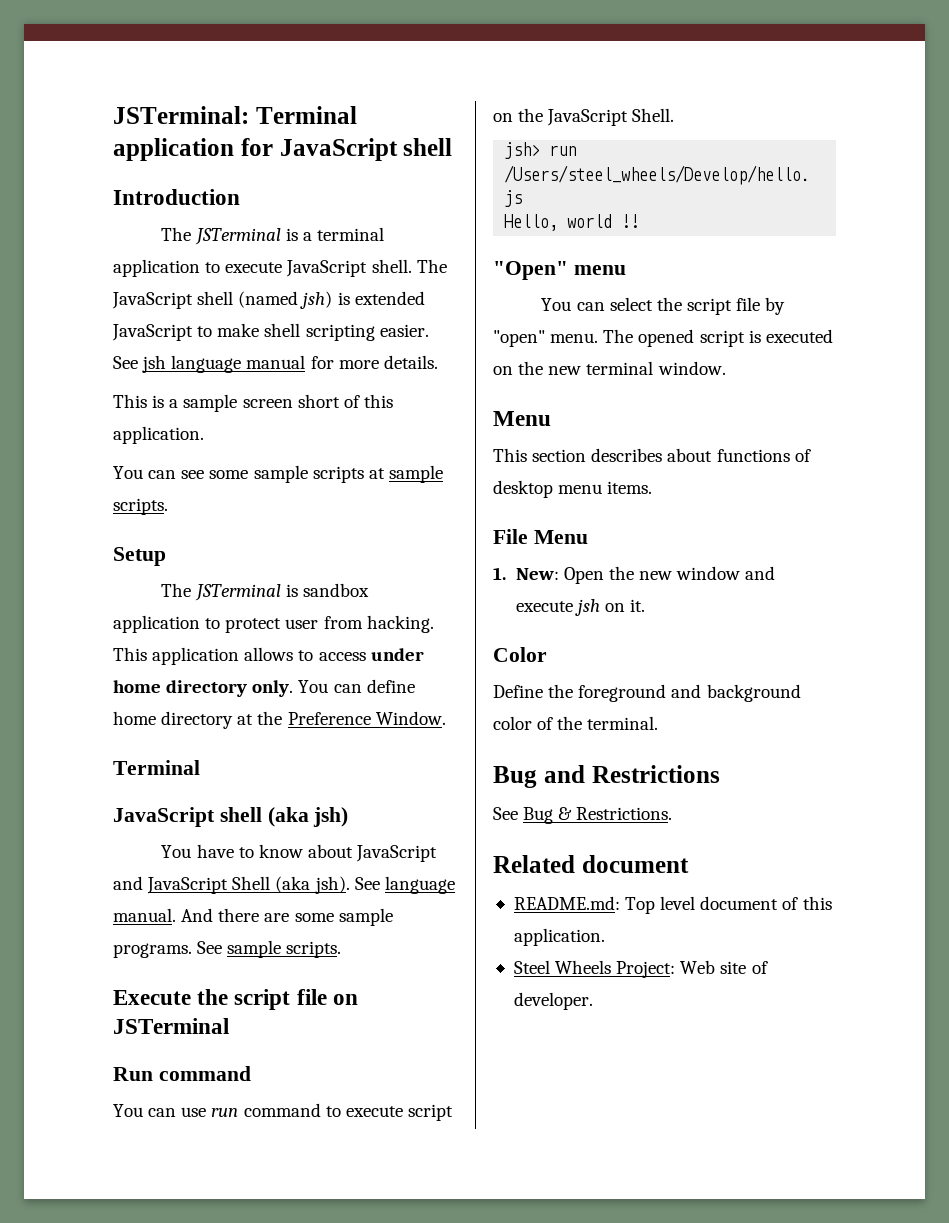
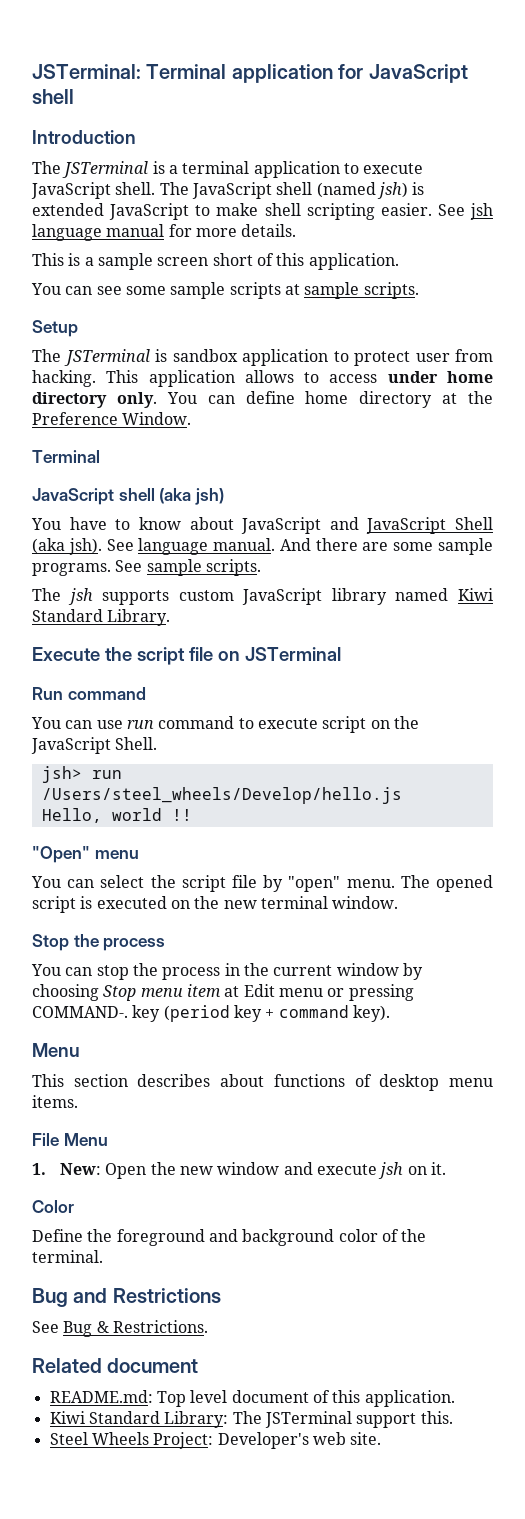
+ The jsh supports custom JavaScript library named Kiwi Standard Library.
+ Stop the process
+ You can stop the process in the current window by choosing Stop menu item at Edit menu or pressing COMMAND-. key (period key + command key).
+ Kiwi Standard Library: The JSTerminal support this.
- Steel Wheels Project: Web site of developer.
+ Steel Wheels Project: Developer's web site.

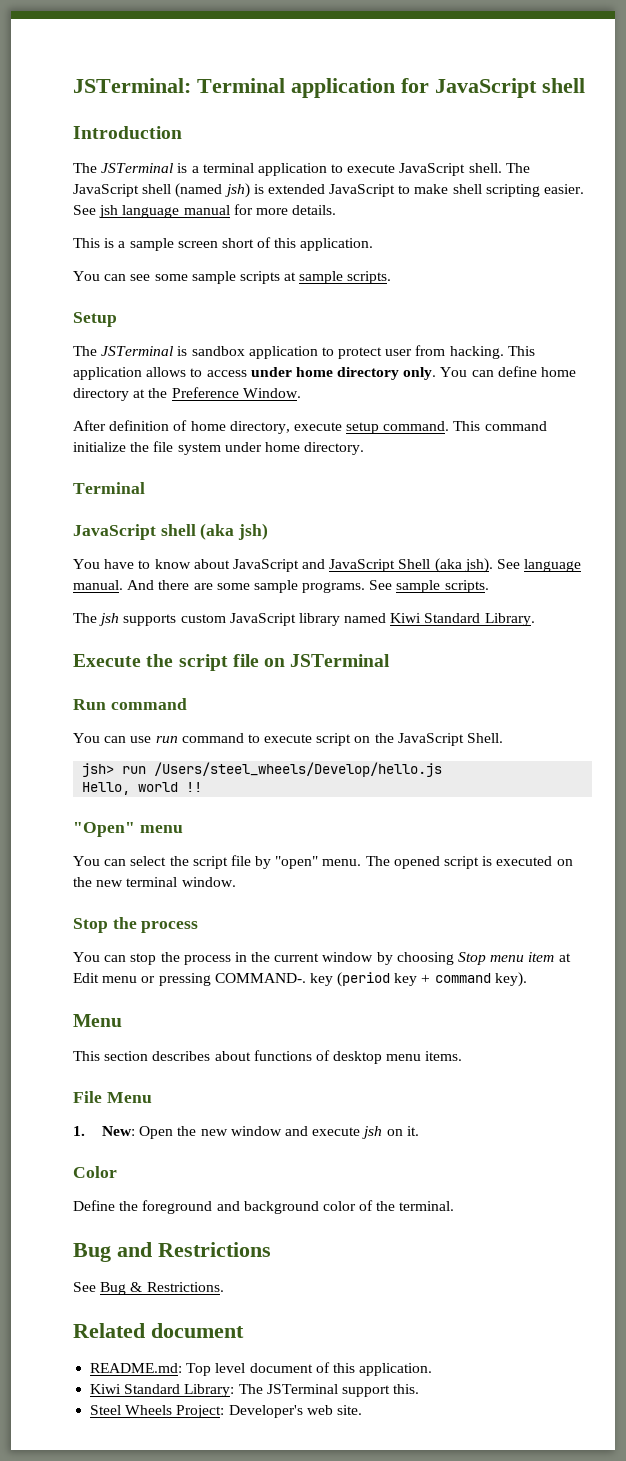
+ After definition of home directory, execute setup command. This command initialize the file system under home directory.

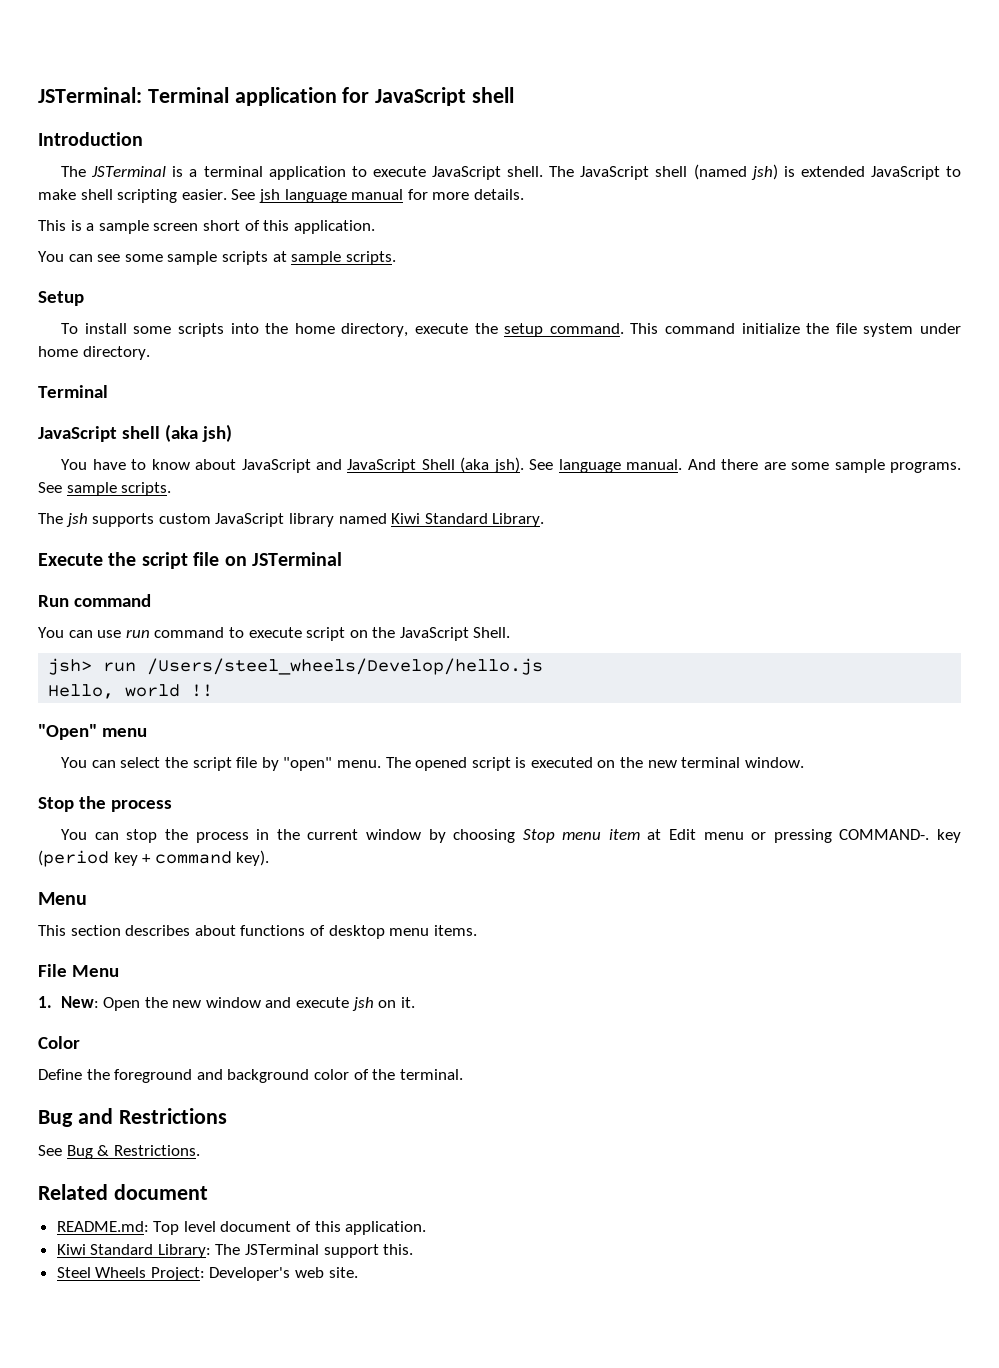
- The JSTerminal is sandbox application to protect user from hacking. This application allows to access under home directory only. You can define home directory at the Preference Window.
- After definition of home directory, execute setup command.
+ To install some scripts into the home directory, execute the setup command.

